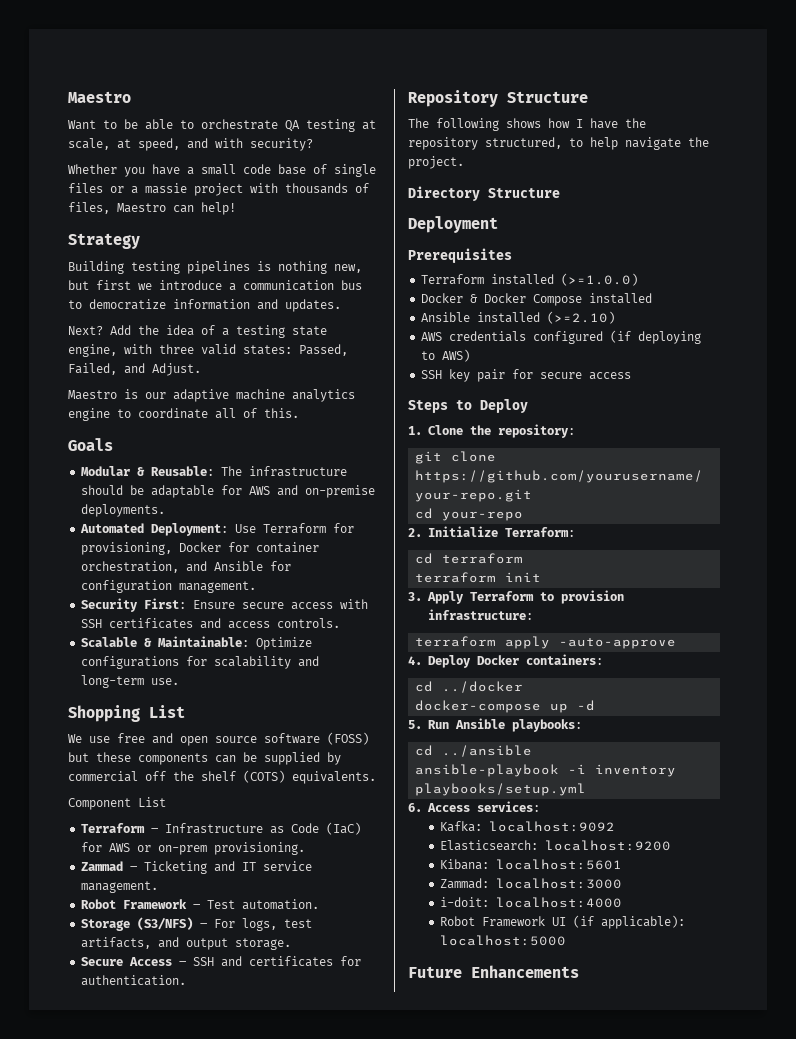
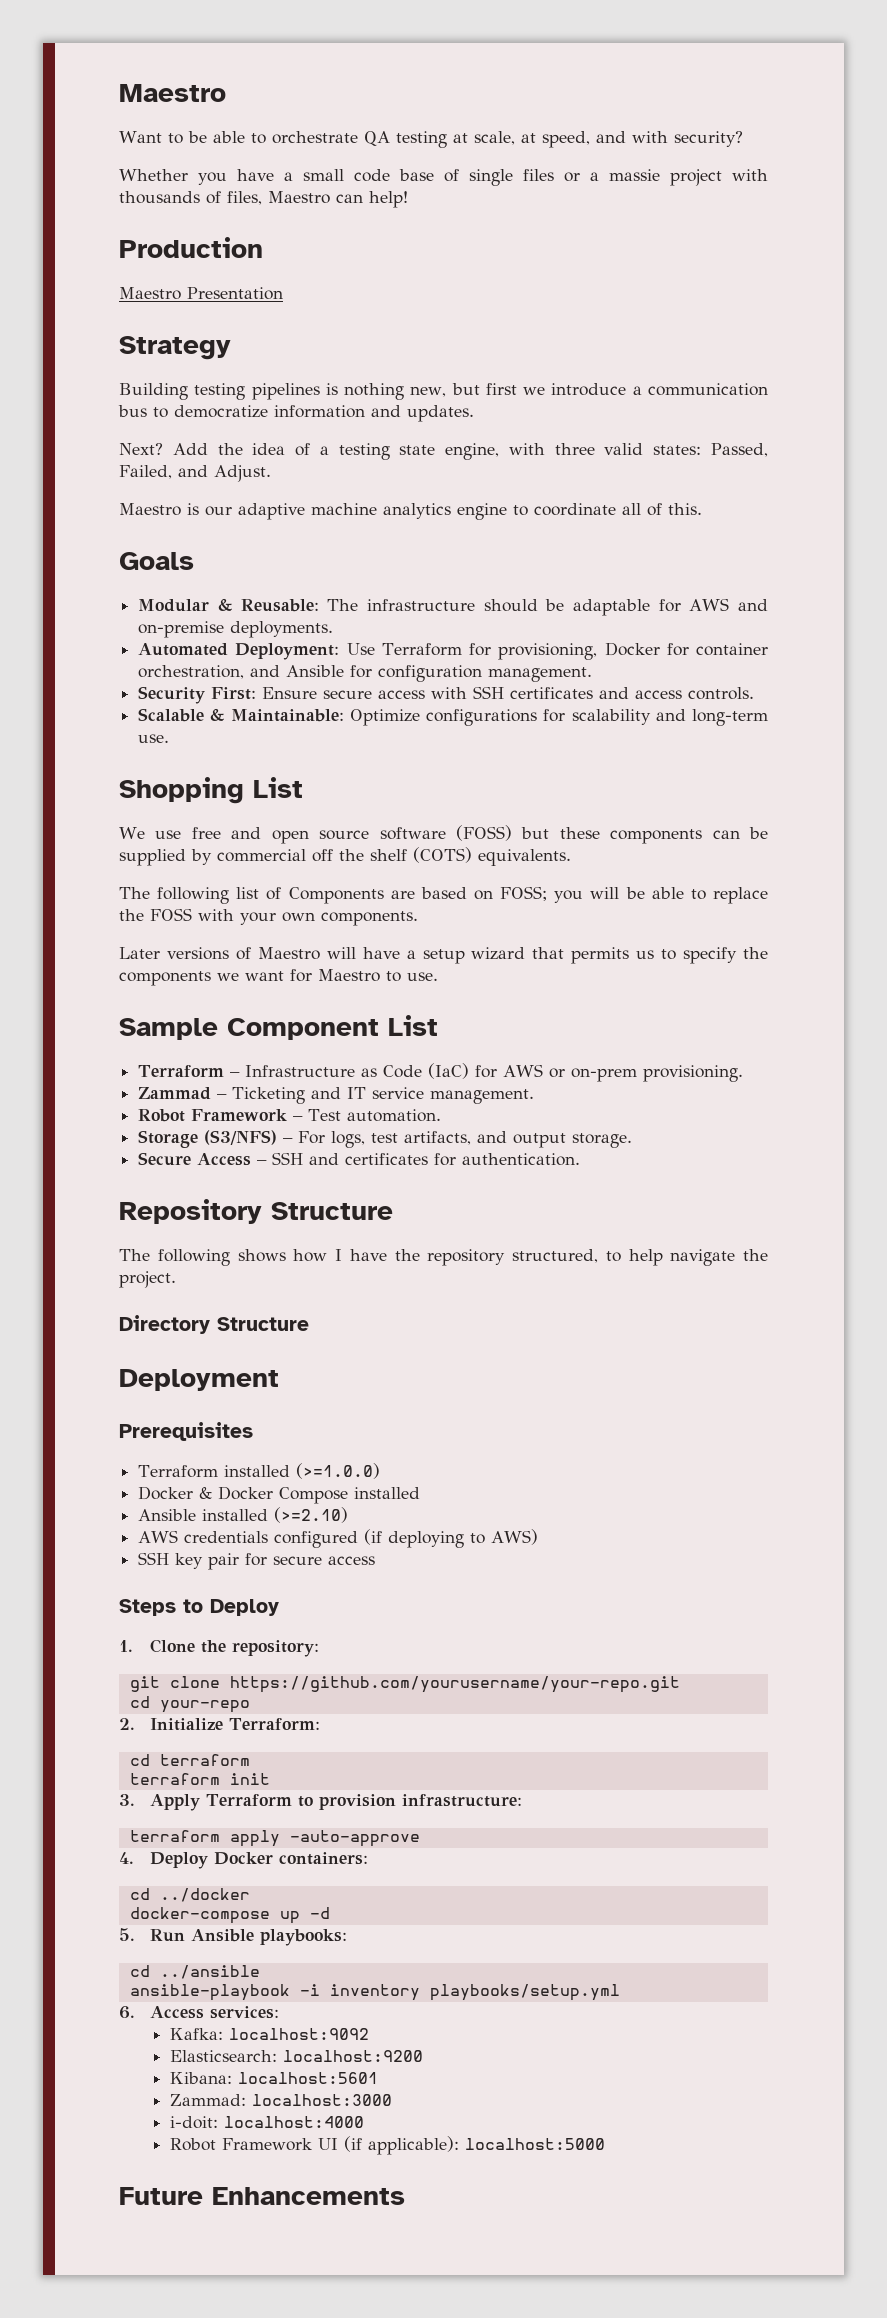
+ Production
+ Maestro Presentation
- Component List
+ The following list of Components are based on FOSS; you will be able to replace the FOSS with your own components.
+ Later versions of Maestro will have a setup wizard that permits us to specify the components we want for Maestro to use.
+ Sample Component List

